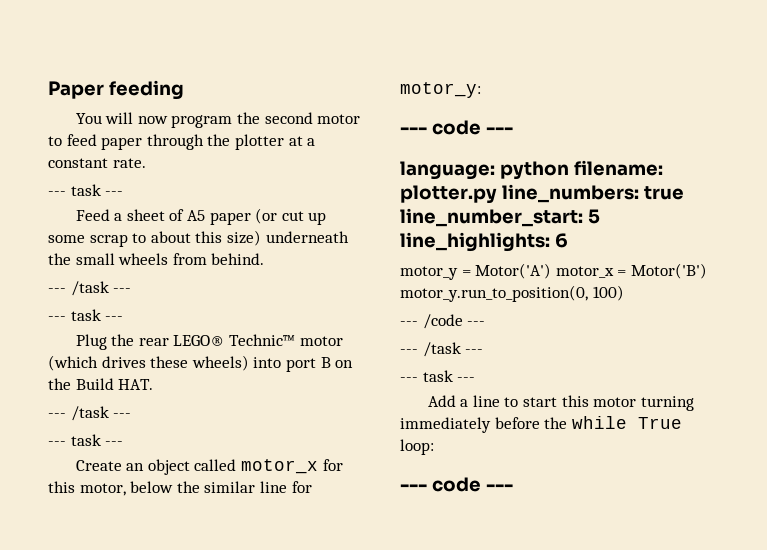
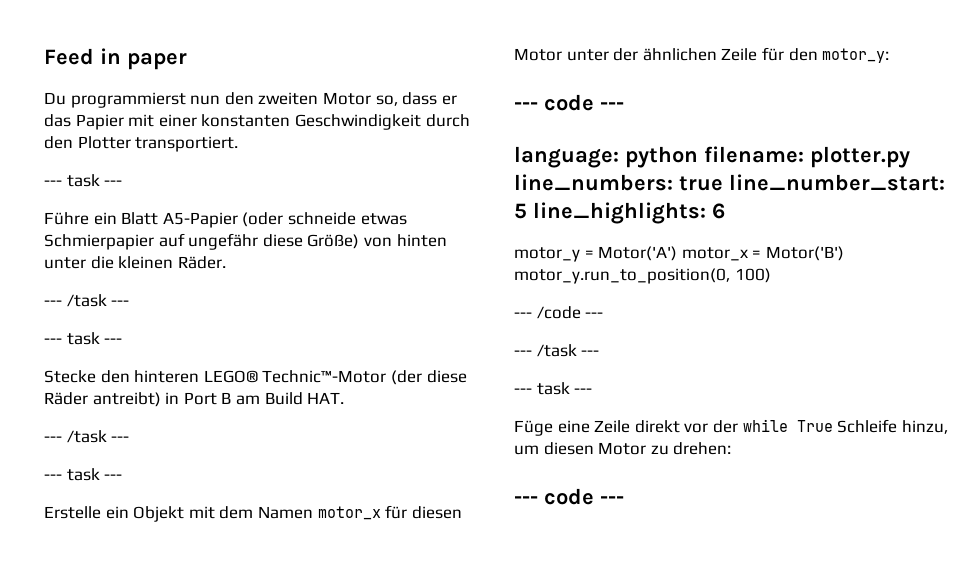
- Paper feeding
- You will now program the second motor to feed paper through the plotter at a constant rate.
+ Feed in paper
+ Du programmierst nun den zweiten Motor so, dass er das Papier mit einer konstanten Geschwindigkeit durch den Plotter transportiert.
  --- task ---
- Feed a sheet of A5 paper (or cut up some scrap to about this size) underneath the small wheels from behind.
+ Führe ein Blatt A5-Papier (oder schneide etwas Schmierpapier auf ungefähr diese Größe) von hinten unter die kleinen Räder.
  --- /task ---
  --- task ---
- Plug the rear LEGO® Technic™ motor (which drives these wheels) into port B on the Build HAT.
+ Stecke den hinteren LEGO® Technic™-Motor (der diese Räder antreibt) in Port B am Build HAT.
- Create an object called motor_x for this motor, below the similar line for motor_y:
+ Erstelle ein Objekt mit dem Namen motor_x für diesen Motor unter der ähnlichen Zeile für den motor_y:
- Add a line to start this motor turning immediately before the while True loop:
+ Füge eine Zeile direkt vor der while True Schleife hinzu, um diesen Motor zu drehen:

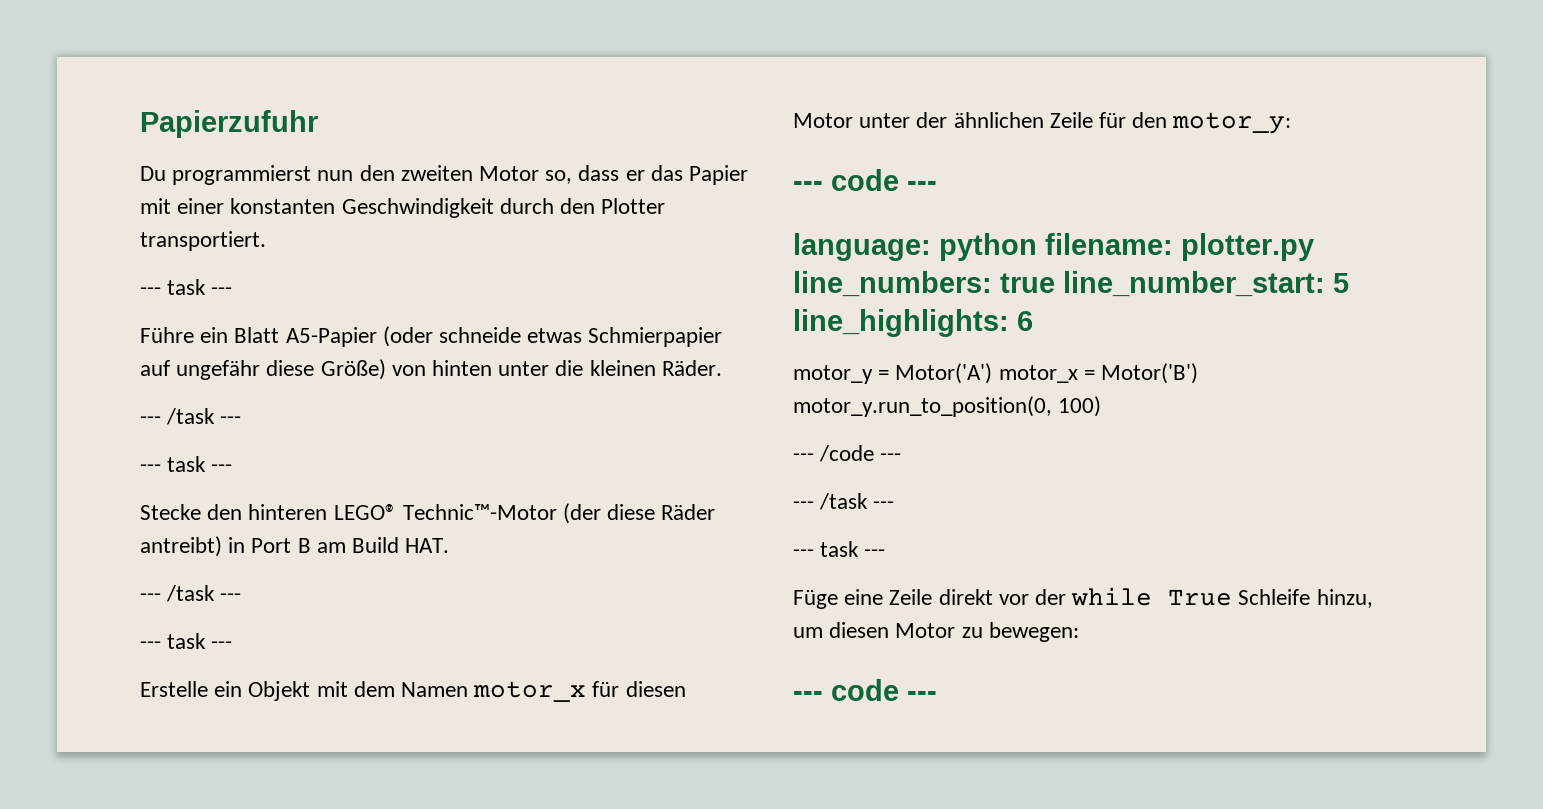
- Feed in paper
+ Papierzufuhr
- Füge eine Zeile direkt vor der while True Schleife hinzu, um diesen Motor zu drehen:
+ Füge eine Zeile direkt vor der while True Schleife hinzu, um diesen Motor zu bewegen:

